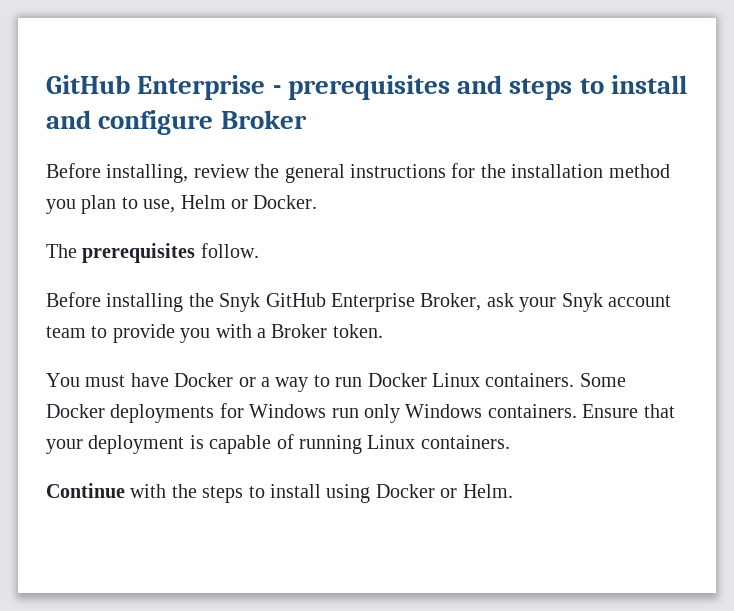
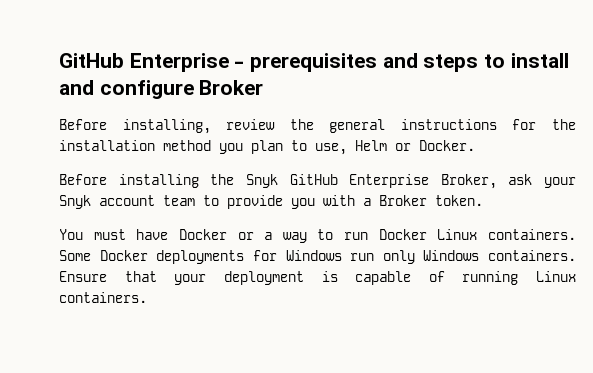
- The prerequisites follow.
- Continue with the steps to install using Docker or Helm.

